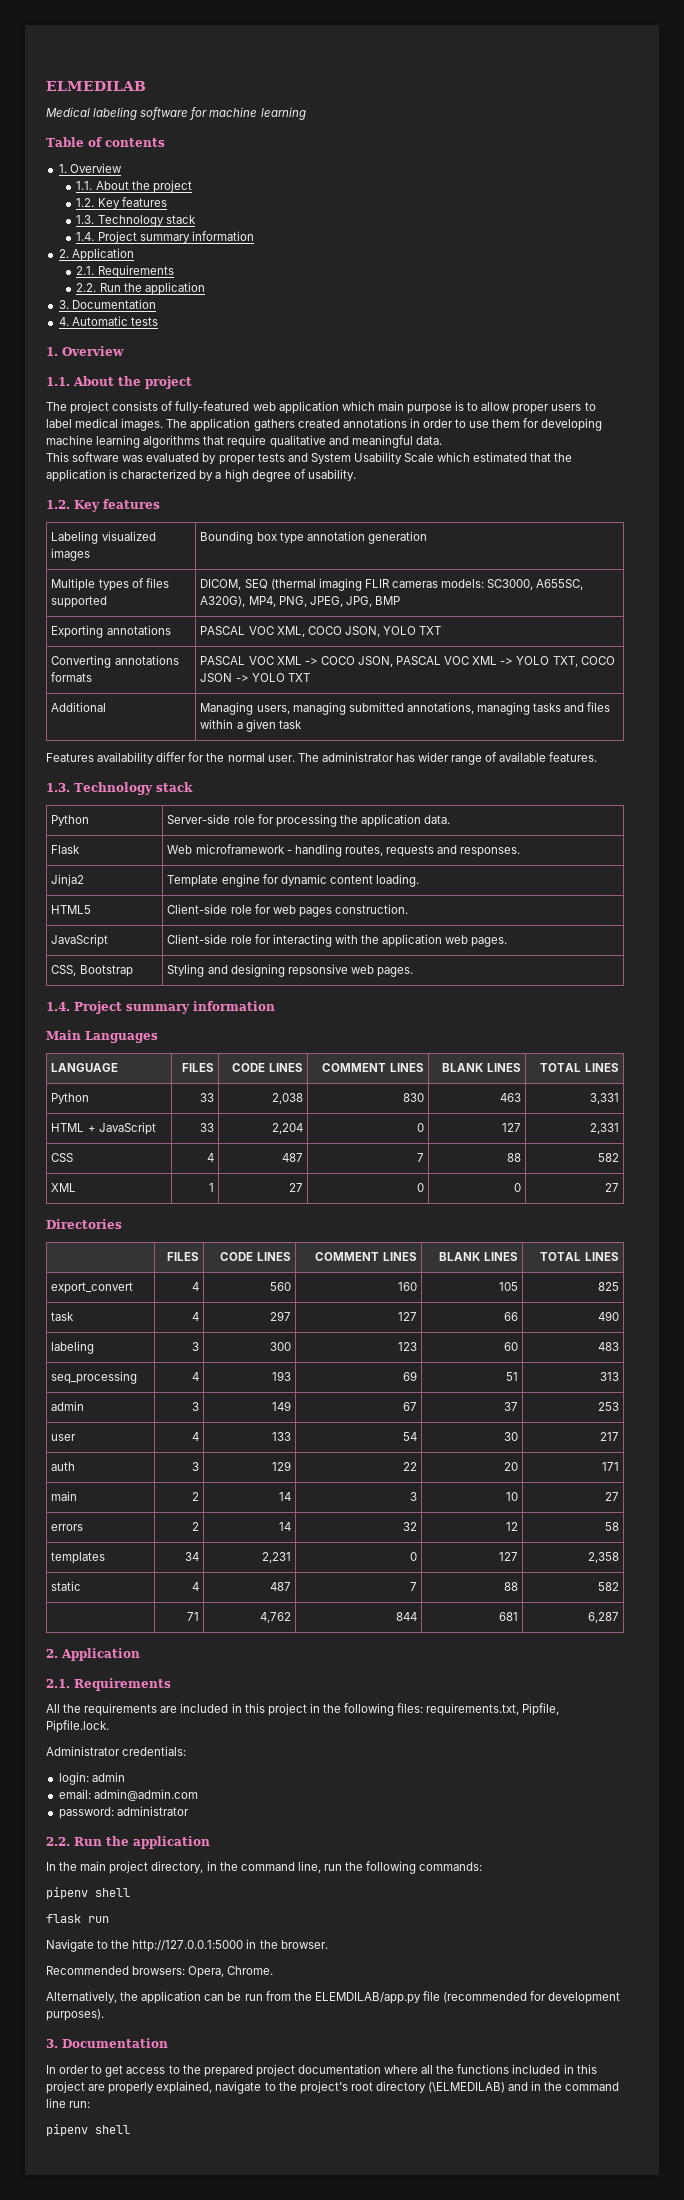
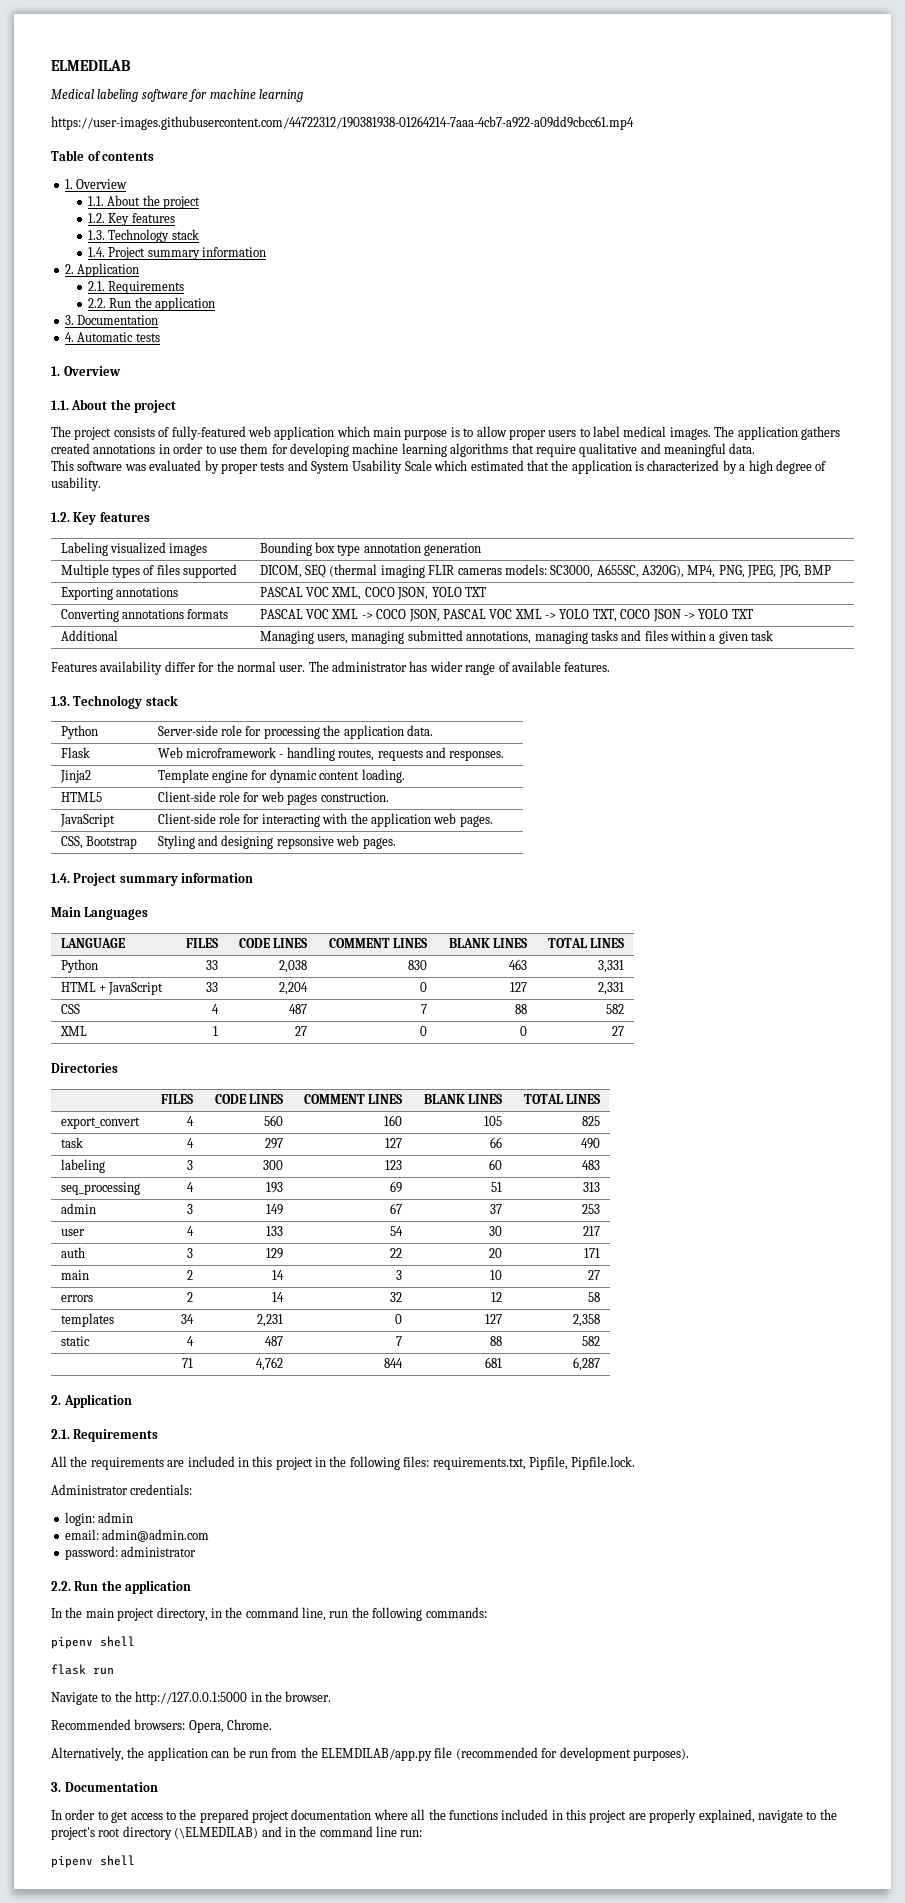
+ https://user-images.githubusercontent.com/44722312/190381938-01264214-7aaa-4cb7-a922-a09dd9cbcc61.mp4

